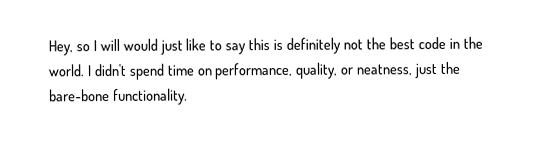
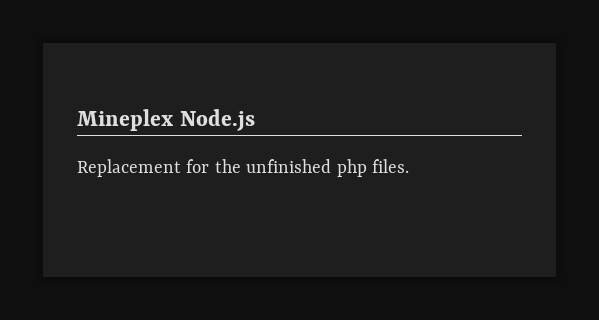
- Hey, so I will would just like to say this is definitely not the best code in the world. I didn't spend time on performance, quality, or neatness, just the bare-bone functionality.
+ Mineplex Node.js
+ Replacement for the unfinished php files.

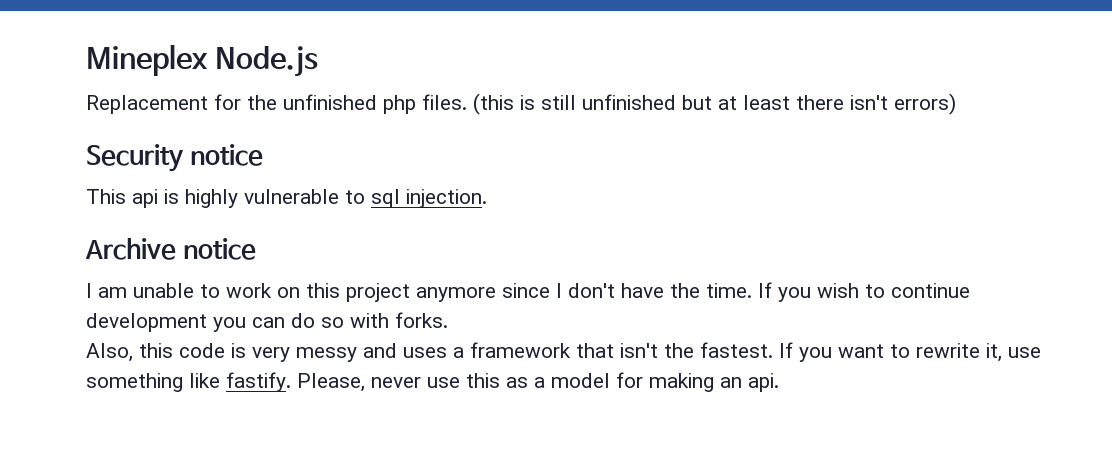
+ (this is still unfinished but at least there isn't errors)
+ Security notice
+ This api is highly vulnerable to sql injection.
+ Archive notice
+ I am unable to work on this project anymore since I don't have the time. If you wish to continue development you can do so with forks.
+ Also, this code is very messy and uses a framework that isn't the fastest. If you want to rewrite it, use something like fastify. Please, never use this as a model for making an api.

